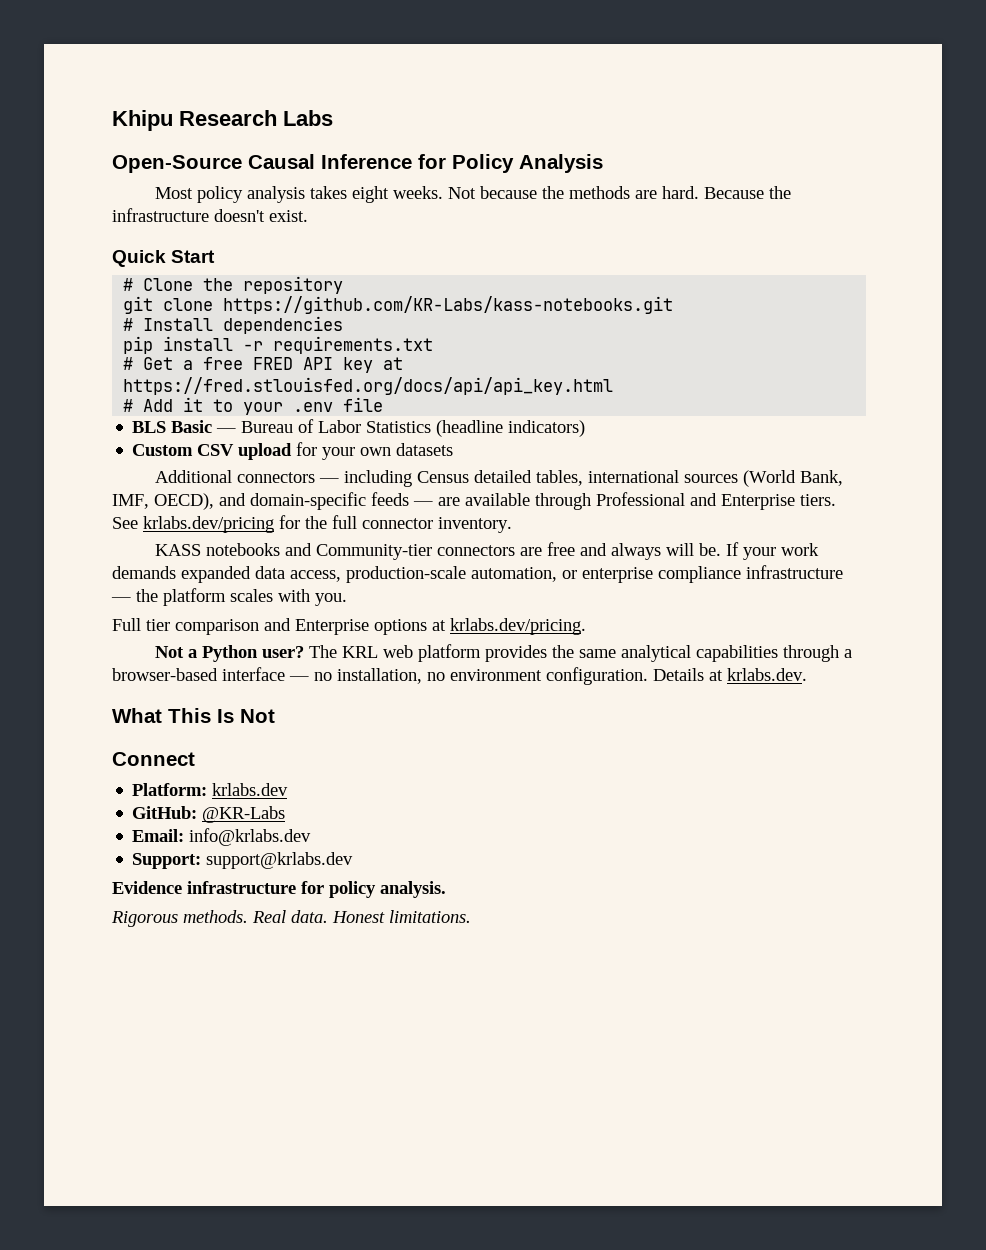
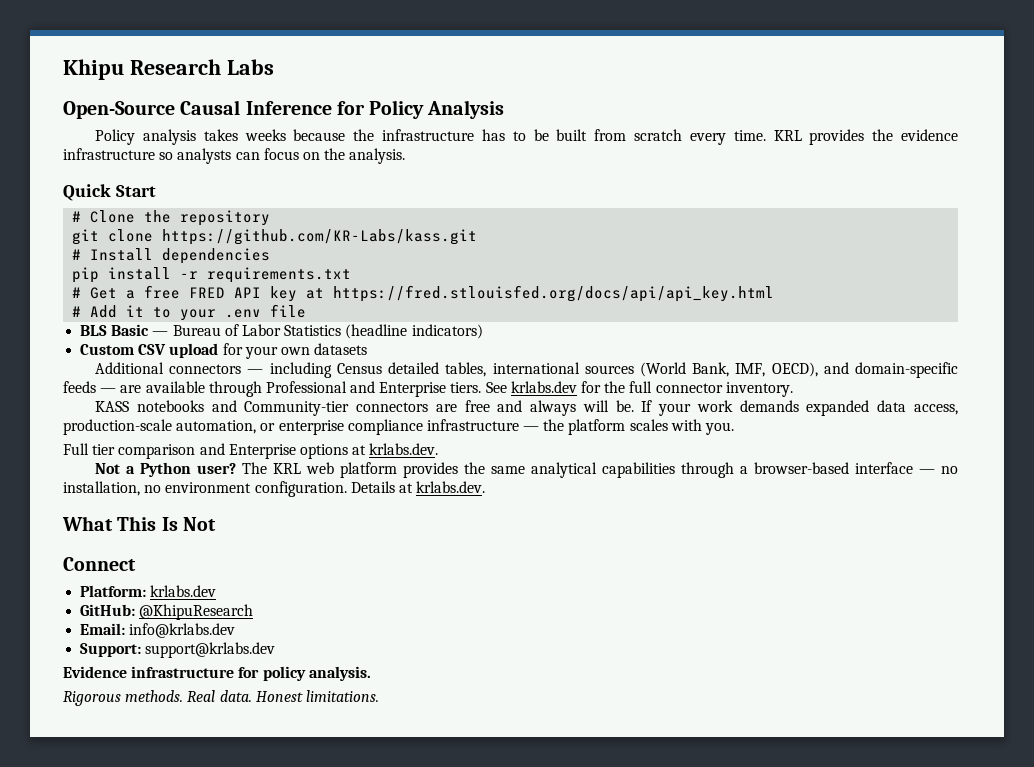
- Most policy analysis takes eight weeks. Not because the methods are hard. Because the infrastructure doesn't exist.
+ Policy analysis takes weeks because the infrastructure has to be built from scratch every time. KRL provides the evidence infrastructure so analysts can focus on the analysis.
- git clone https://github.com/KR-Labs/kass-notebooks.git
+ git clone https://github.com/KR-Labs/kass.git
- See krlabs.dev/pricing for the full connector inventory.
+ See krlabs.dev for the full connector inventory.
- Full tier comparison and Enterprise options at krlabs.dev/pricing.
+ Full tier comparison and Enterprise options at krlabs.dev.
- GitHub: @KR-Labs
+ GitHub: @KhipuResearch

